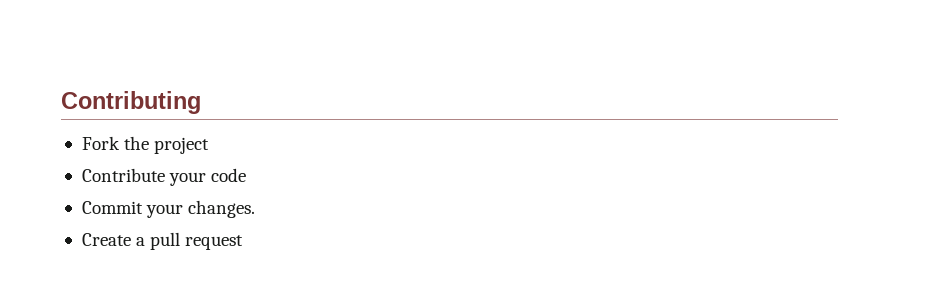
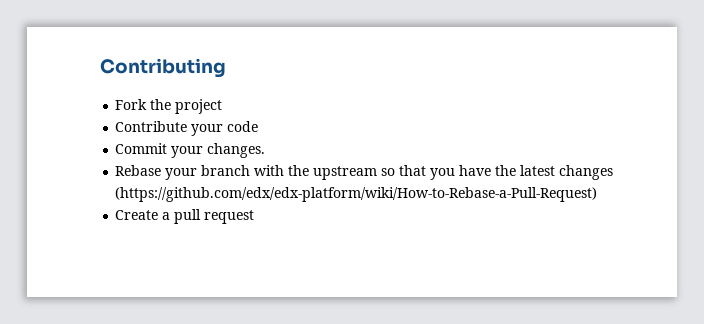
+ Rebase your branch with the upstream so that you have the latest changes (https://github.com/edx/edx-platform/wiki/How-to-Rebase-a-Pull-Request)

